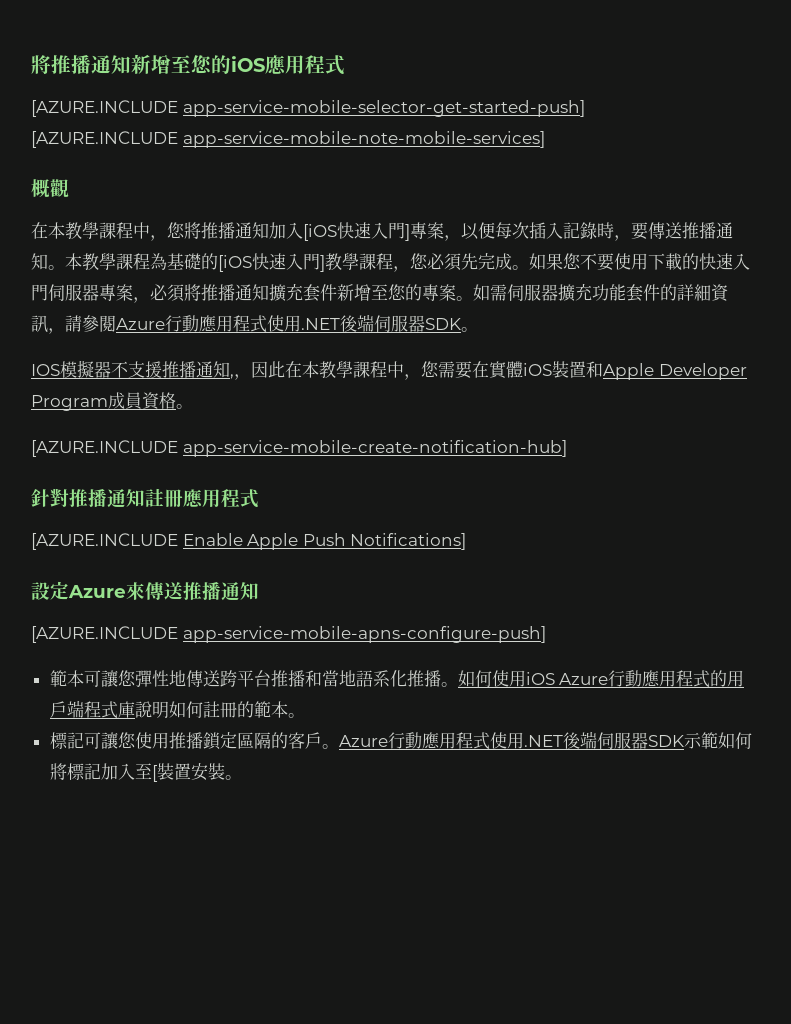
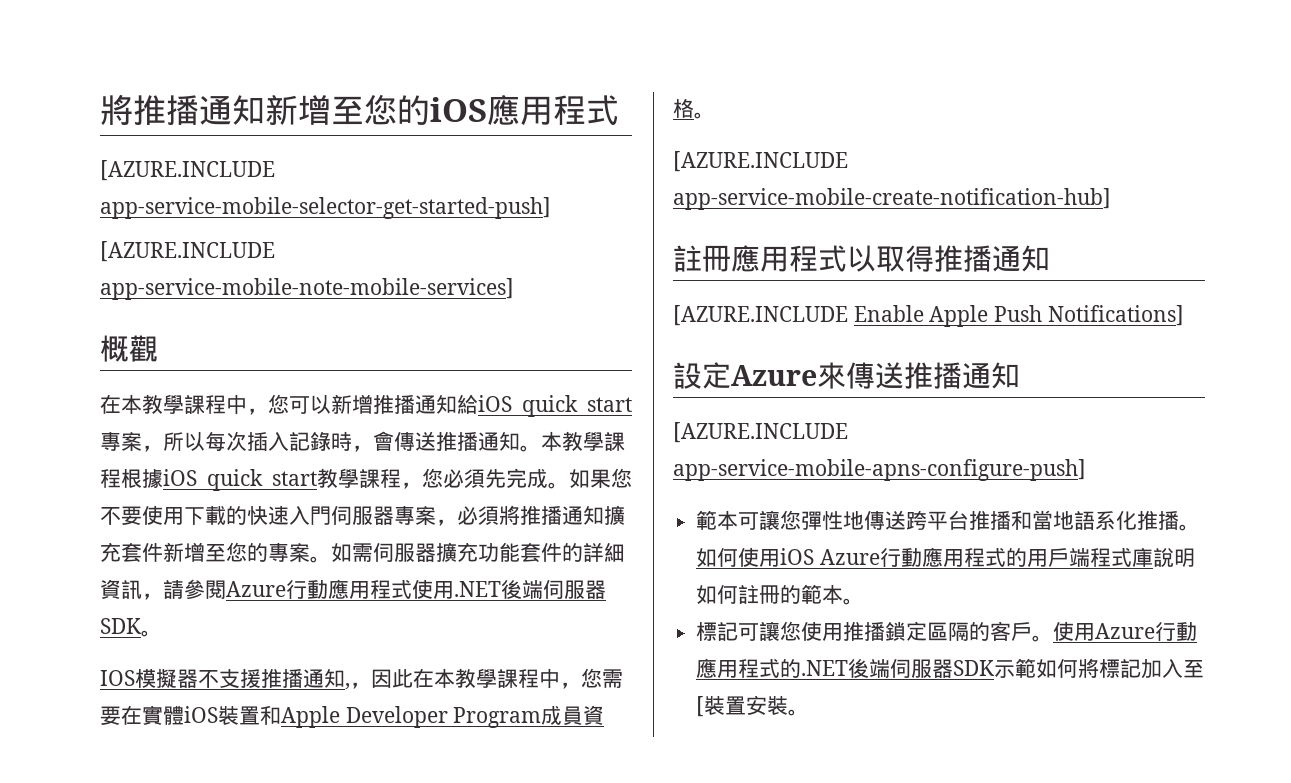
- 在本教學課程中，您將推播通知加入[iOS快速入門]專案，以便每次插入記錄時，要傳送推播通知。
+ 在本教學課程中，您可以新增推播通知給iOS quick start專案，所以每次插入記錄時，會傳送推播通知。
- 本教學課程為基礎的[iOS快速入門]教學課程，您必須先完成。
+ 本教學課程根據iOS quick start教學課程，您必須先完成。
- 針對推播通知註冊應用程式
+ 註冊應用程式以取得推播通知
- Azure行動應用程式使用.NET後端伺服器SDK示範如何將標記加入至[裝置安裝。
+ 使用Azure行動應用程式的.NET後端伺服器SDK示範如何將標記加入至[裝置安裝。

